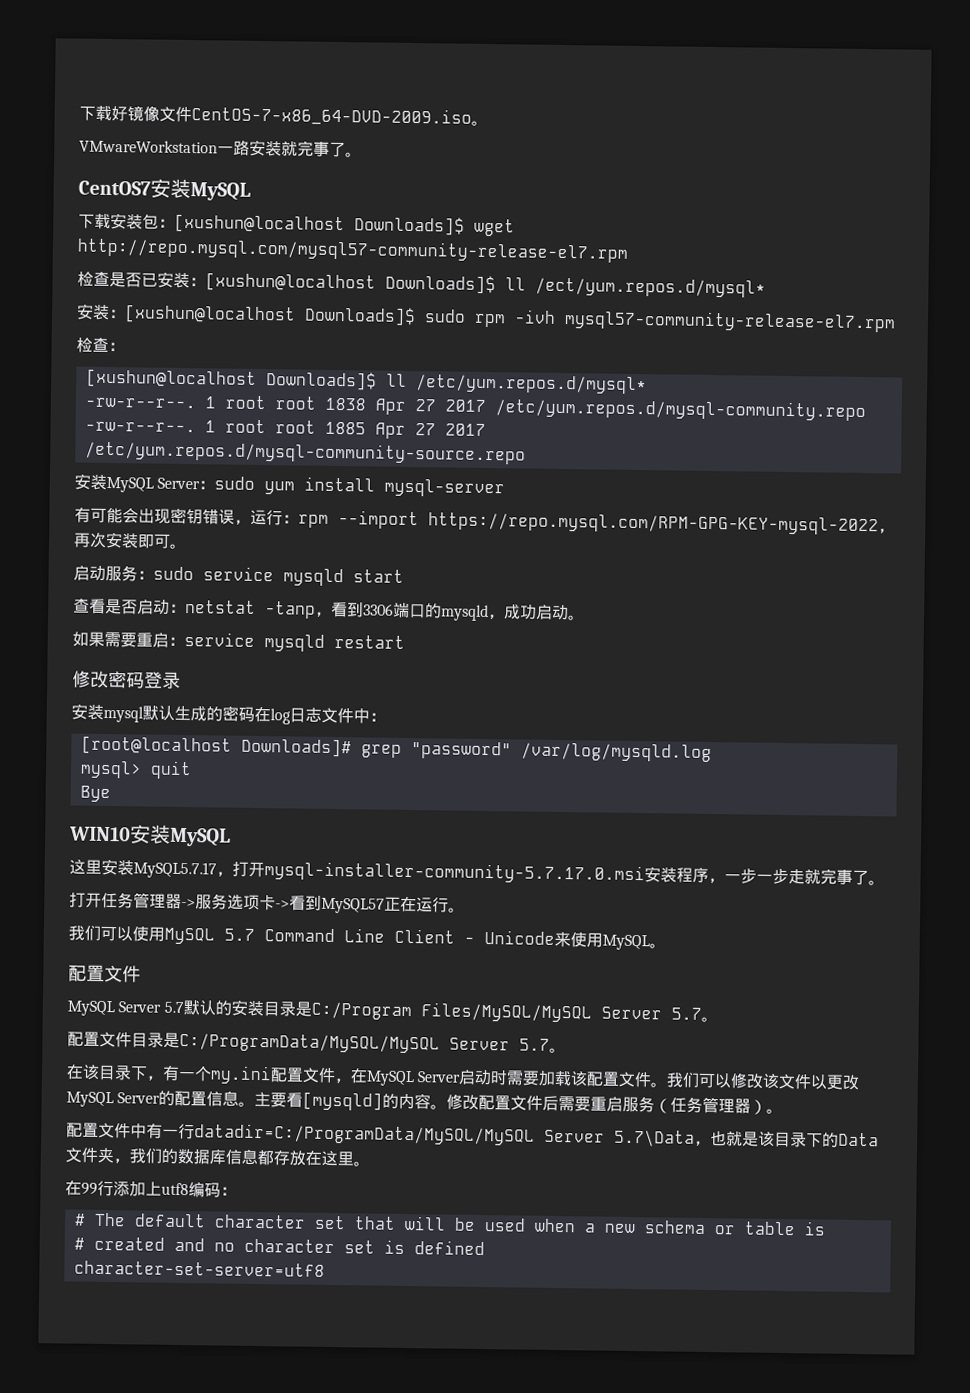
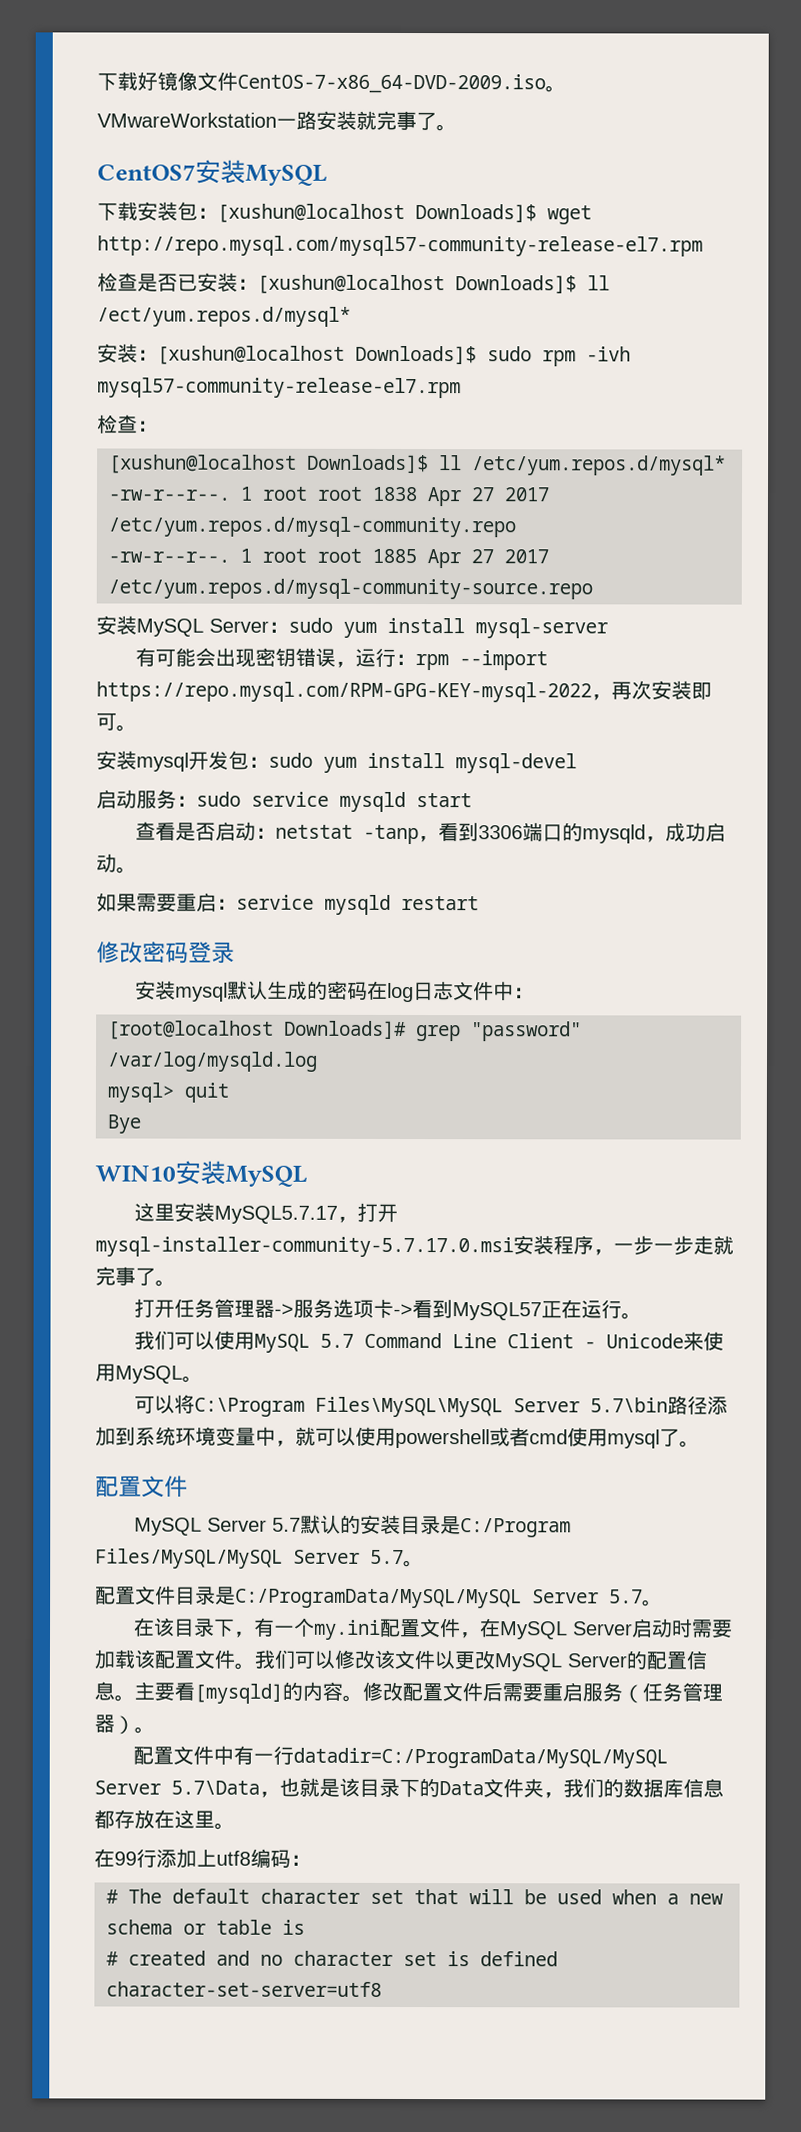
+ 安装mysql开发包：sudo yum install mysql-devel
+ 可以将C:\Program Files\MySQL\MySQL Server 5.7\bin路径添加到系统环境变量中，就可以使用powershell或者cmd使用mysql了。

